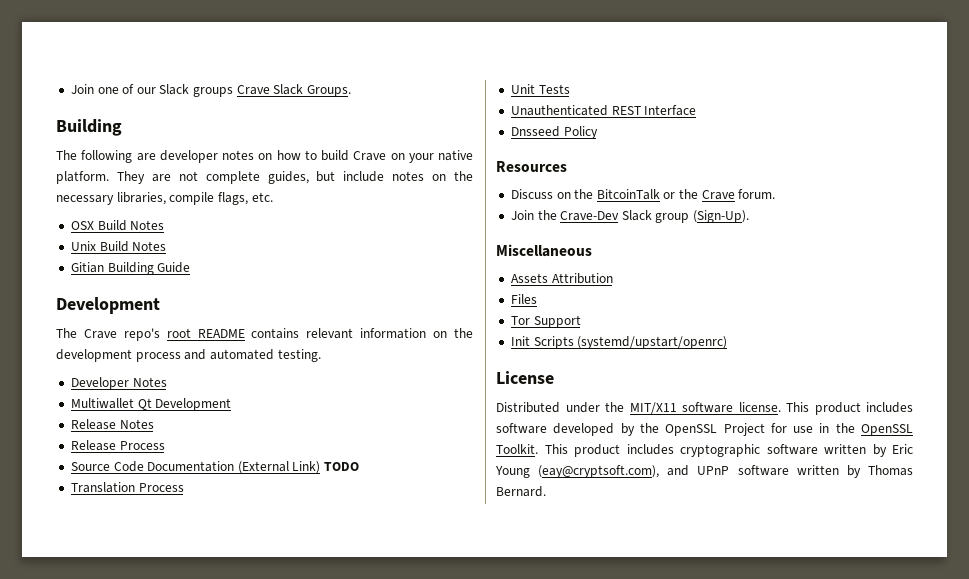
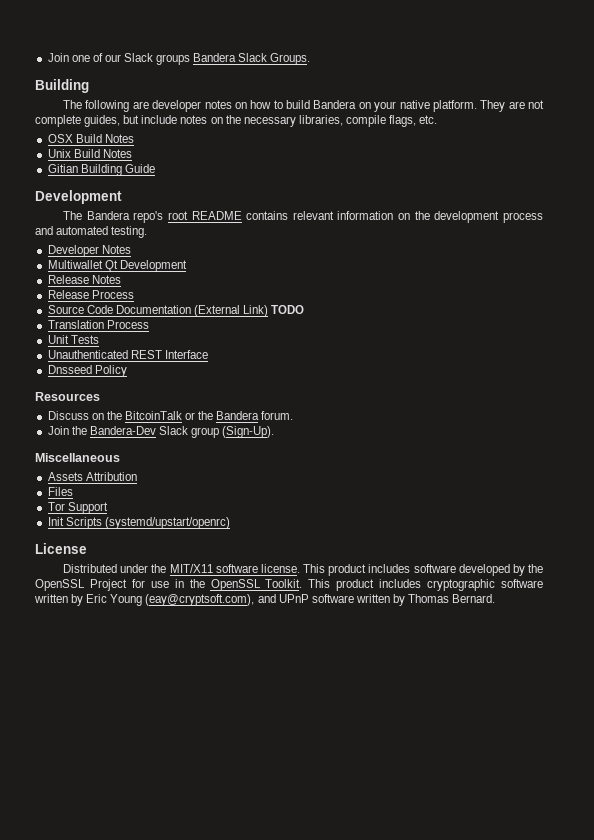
- Join one of our Slack groups Crave Slack Groups.
+ Join one of our Slack groups Bandera Slack Groups.
- The following are developer notes on how to build Crave on your native platform.
+ The following are developer notes on how to build Bandera on your native platform.
- The Crave repo's root README contains relevant information on the development process and automated testing.
+ The Bandera repo's root README contains relevant information on the development process and automated testing.
- Discuss on the BitcoinTalk or the Crave forum.
+ Discuss on the BitcoinTalk or the Bandera forum.
- Join the Crave-Dev Slack group (Sign-Up).
+ Join the Bandera-Dev Slack group (Sign-Up).

